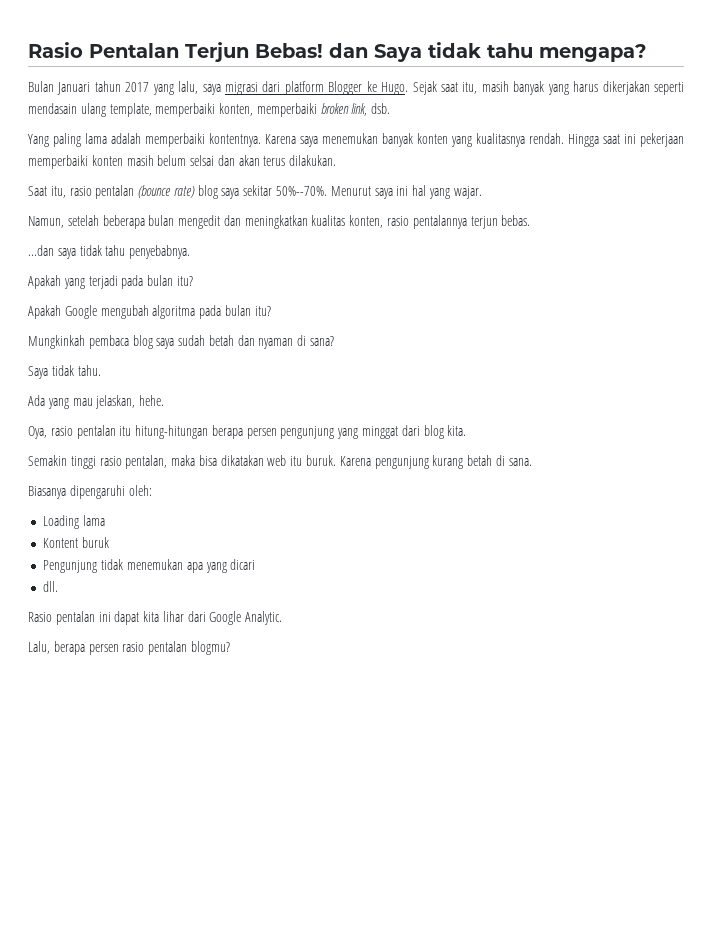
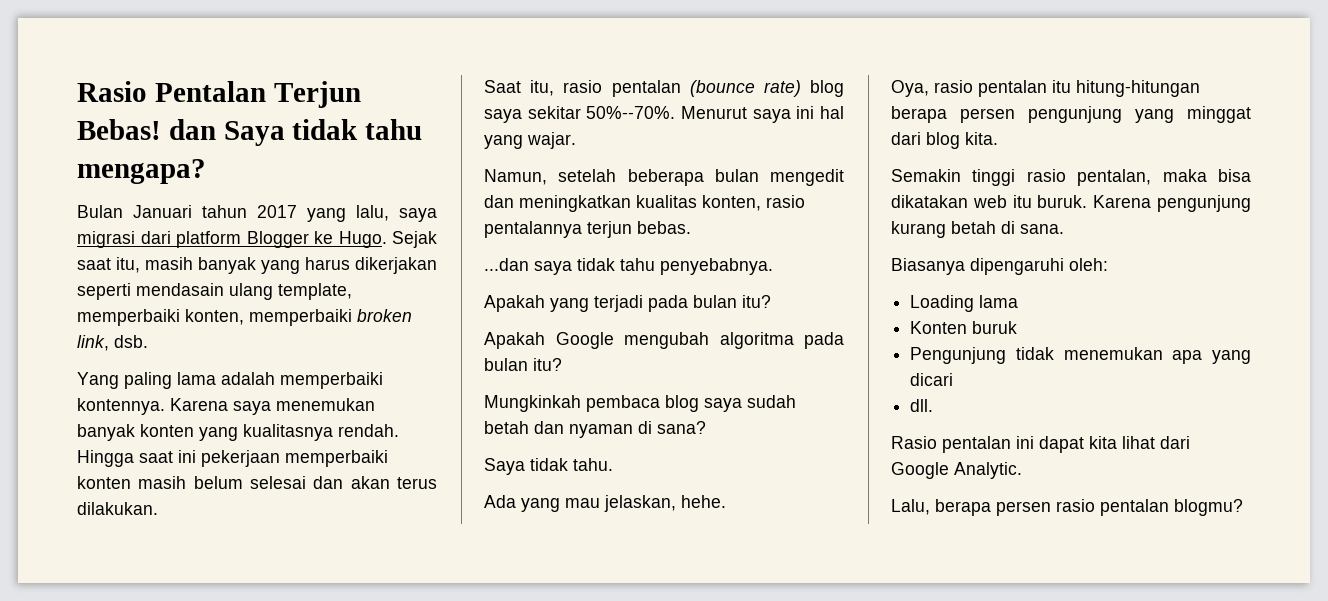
- Yang paling lama adalah memperbaiki kontentnya.
+ Yang paling lama adalah memperbaiki kontennya.
- Hingga saat ini pekerjaan memperbaiki konten masih belum selsai dan akan terus dilakukan.
+ Hingga saat ini pekerjaan memperbaiki konten masih belum selesai dan akan terus dilakukan.
- Kontent buruk
+ Konten buruk
- Rasio pentalan ini dapat kita lihar dari Google Analytic.
+ Rasio pentalan ini dapat kita lihat dari Google Analytic.

